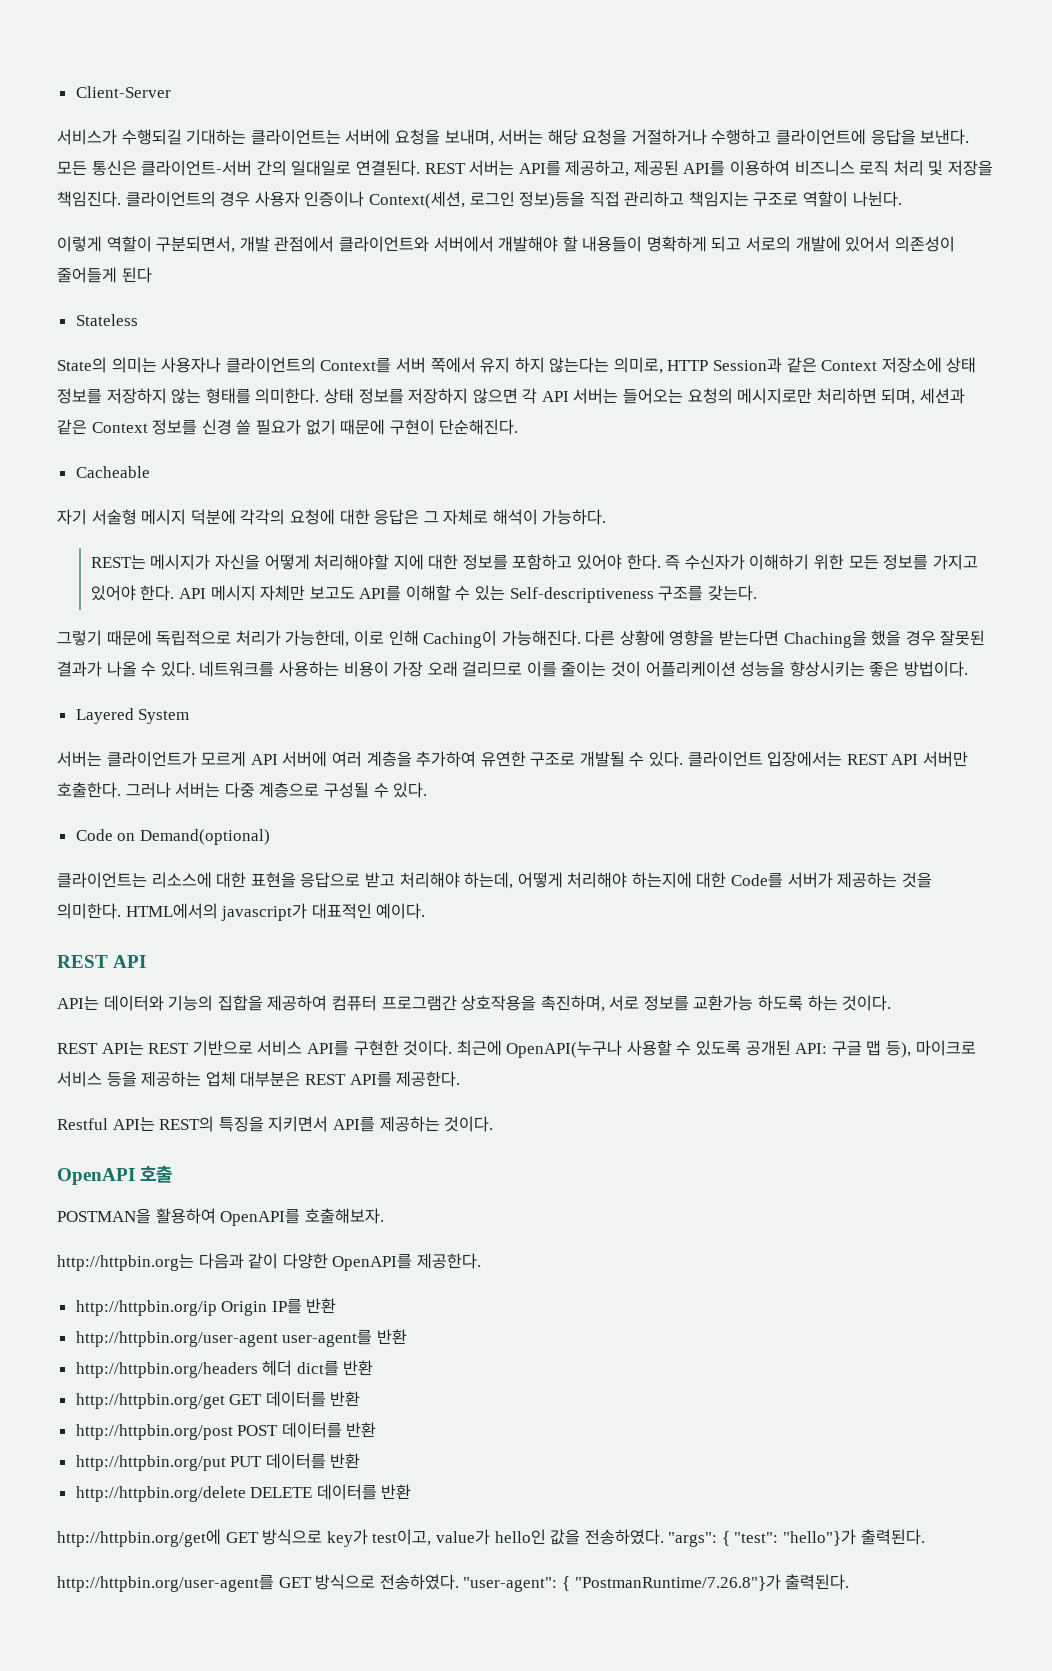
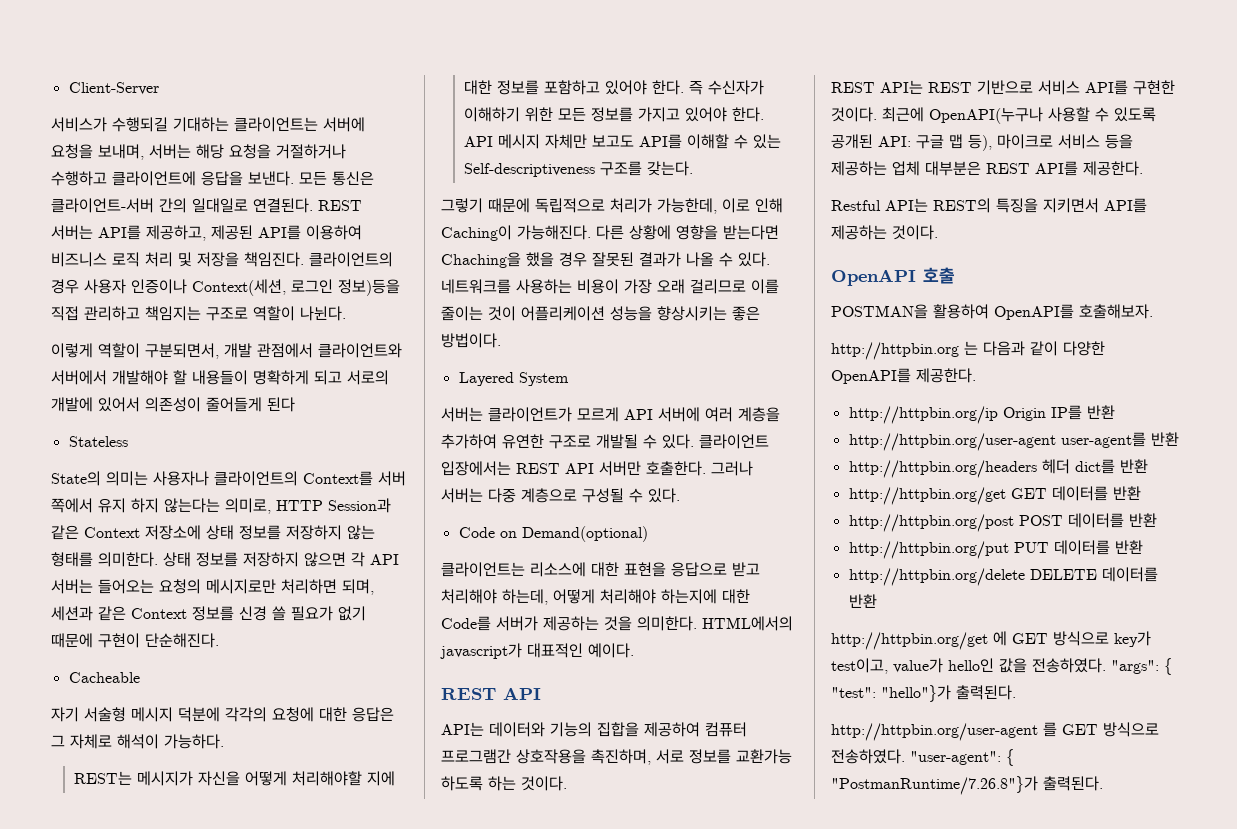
- http://httpbin.org는 다음과 같이 다양한 OpenAPI를 제공한다.
+ http://httpbin.org 는 다음과 같이 다양한 OpenAPI를 제공한다.
- http://httpbin.org/get에 GET 방식으로 key가 test이고, value가 hello인 값을 전송하였다.
+ http://httpbin.org/get 에 GET 방식으로 key가 test이고, value가 hello인 값을 전송하였다.
- http://httpbin.org/user-agent를 GET 방식으로 전송하였다.
+ http://httpbin.org/user-agent 를 GET 방식으로 전송하였다.

